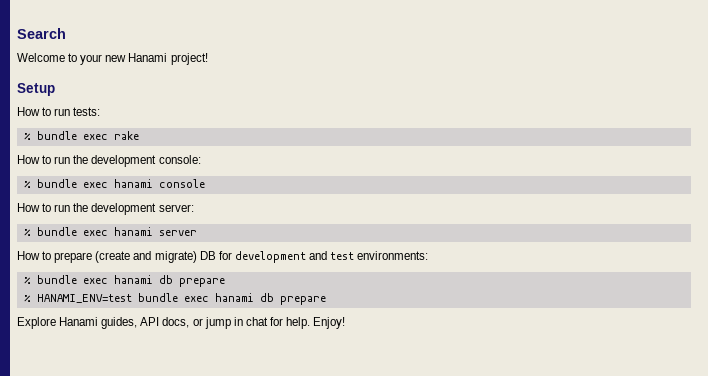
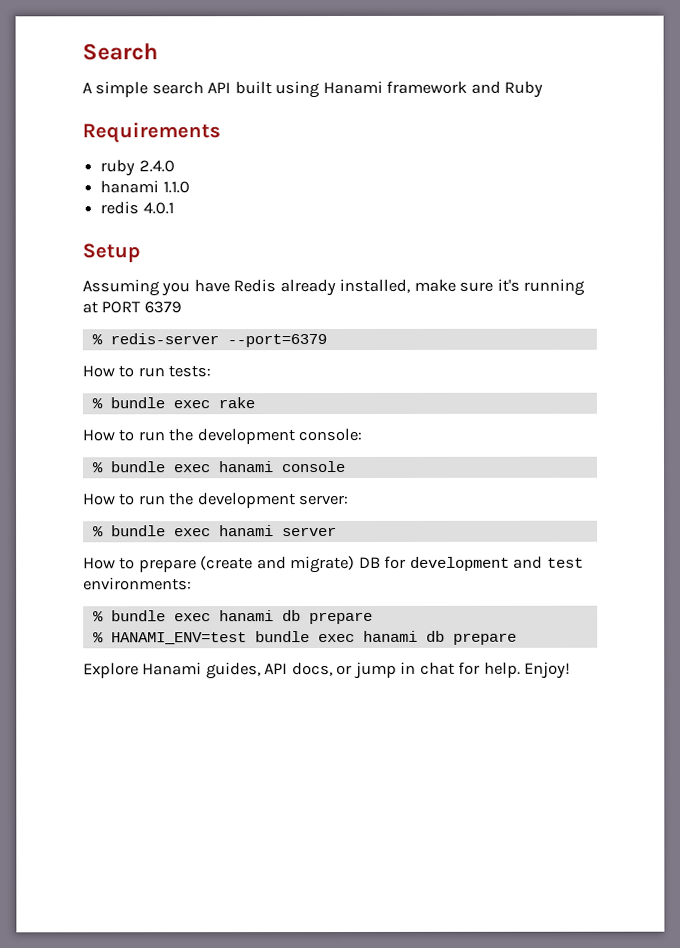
- Welcome to your new Hanami project!
+ A simple search API built using Hanami framework and Ruby
+ Requirements
+ ruby 2.4.0
+ hanami 1.1.0
+ redis 4.0.1
  Setup
+ Assuming you have Redis already installed, make sure it's running at PORT 6379
+ % redis-server --port=6379

